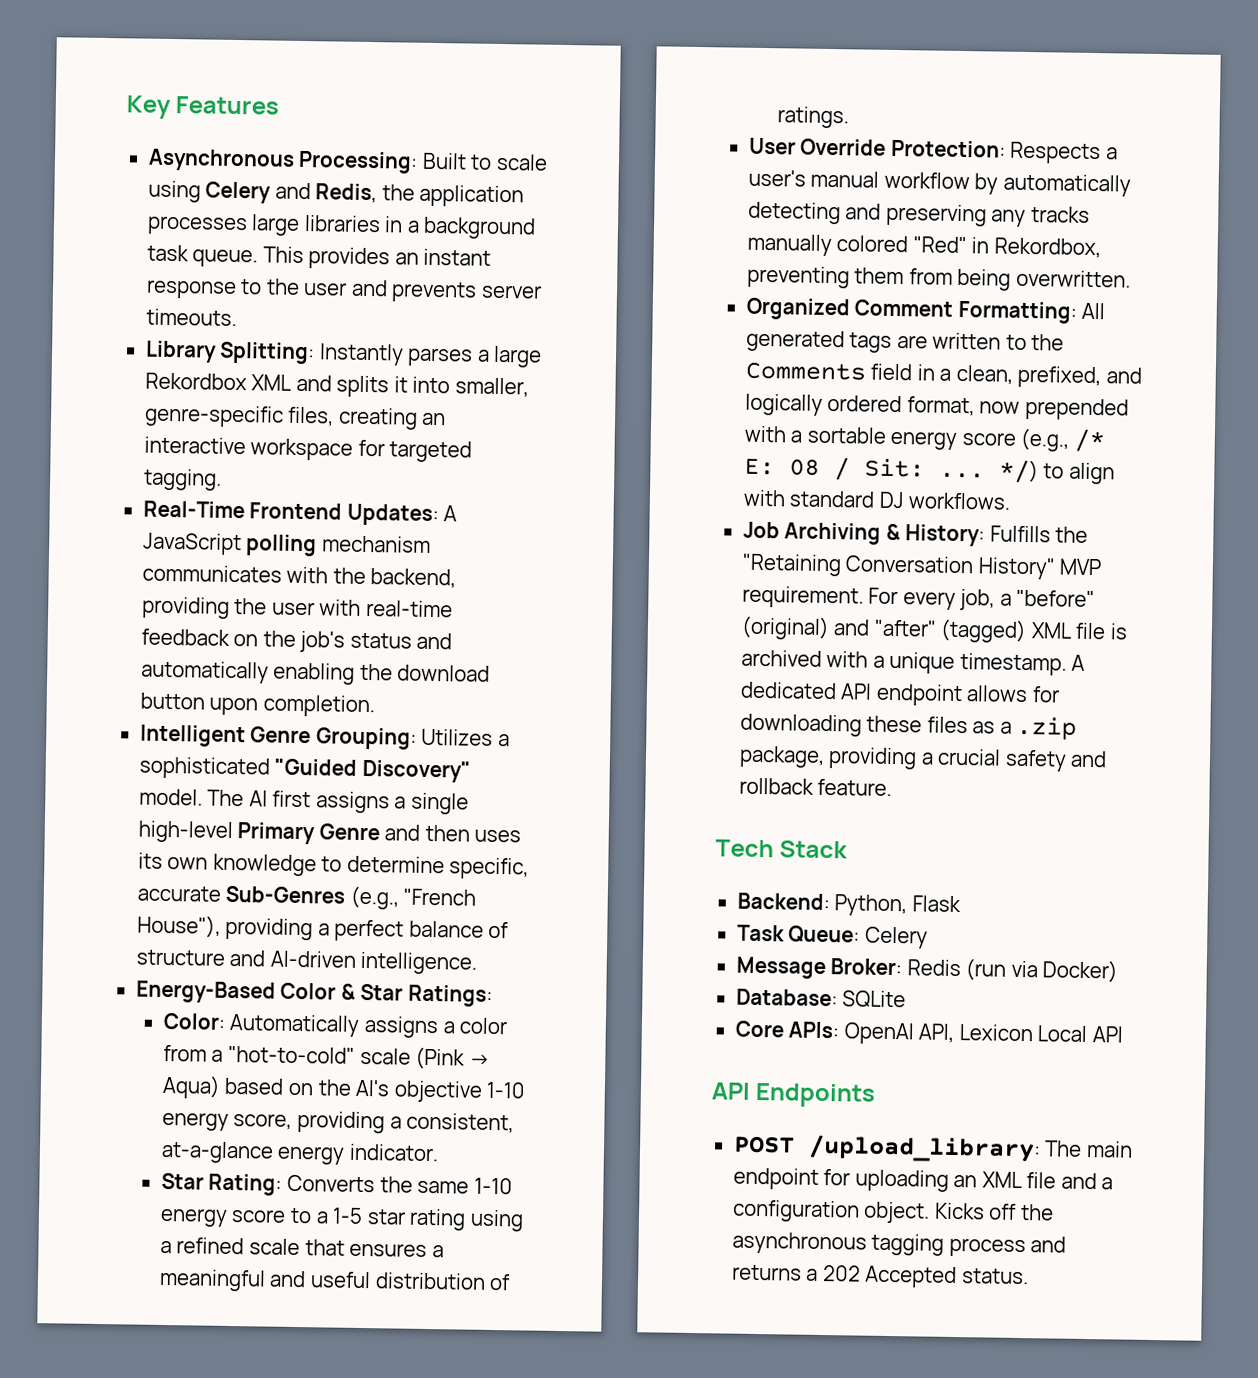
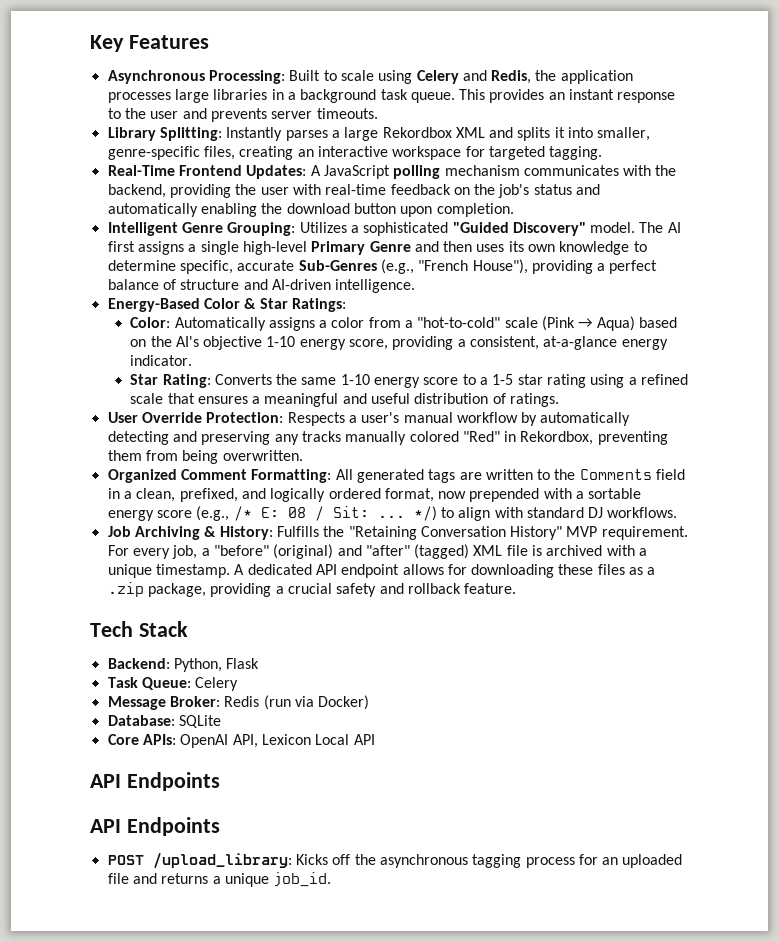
  Core APIs: OpenAI API, Lexicon Local API
+ API Endpoints
- POST /upload_library: The main endpoint for uploading an XML file and a configuration object. Kicks off the asynchronous tagging process and returns a 202 Accepted status.
+ POST /upload_library: Kicks off the asynchronous tagging process for an uploaded file and returns a unique job_id.

